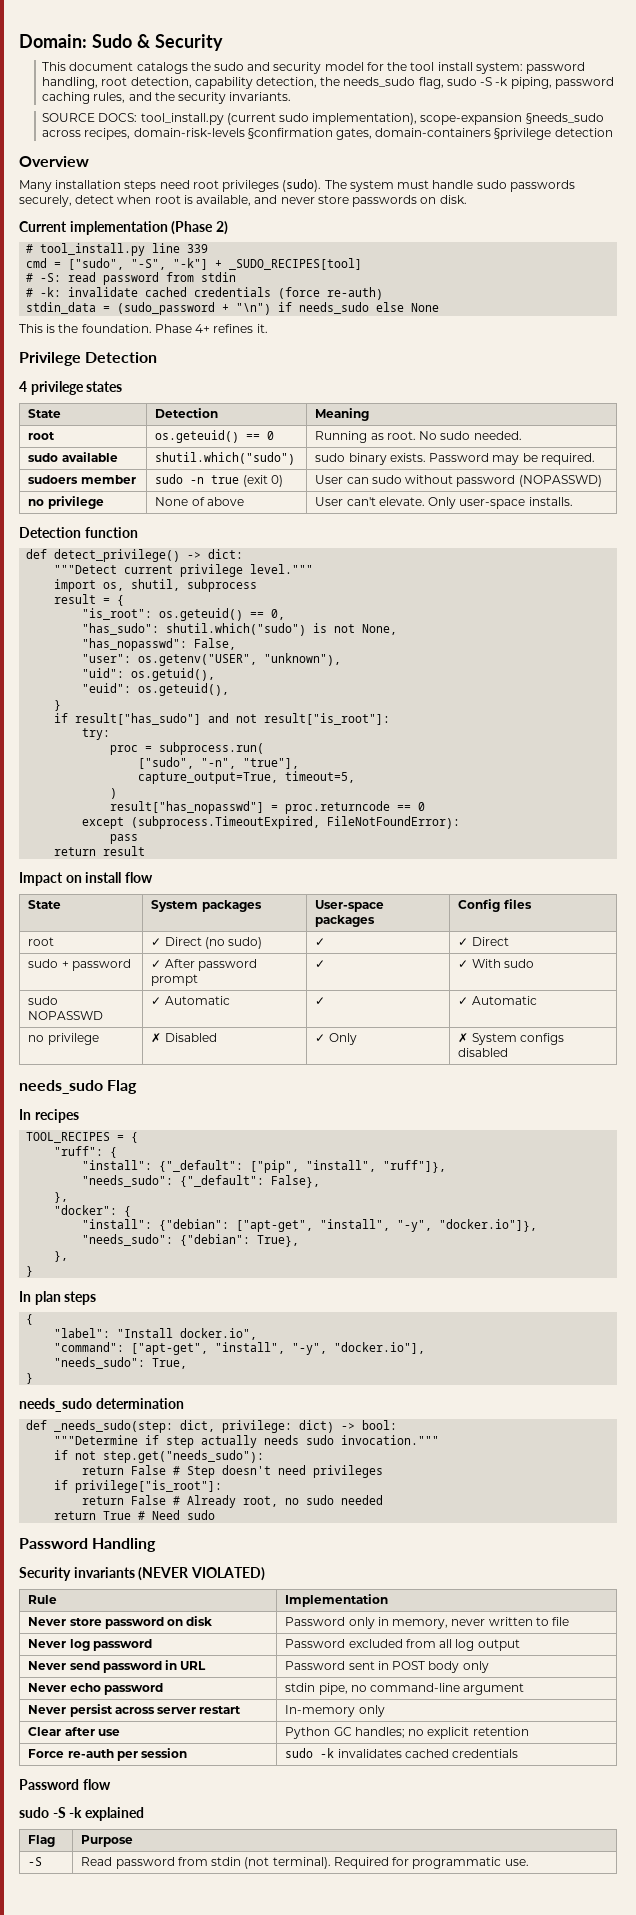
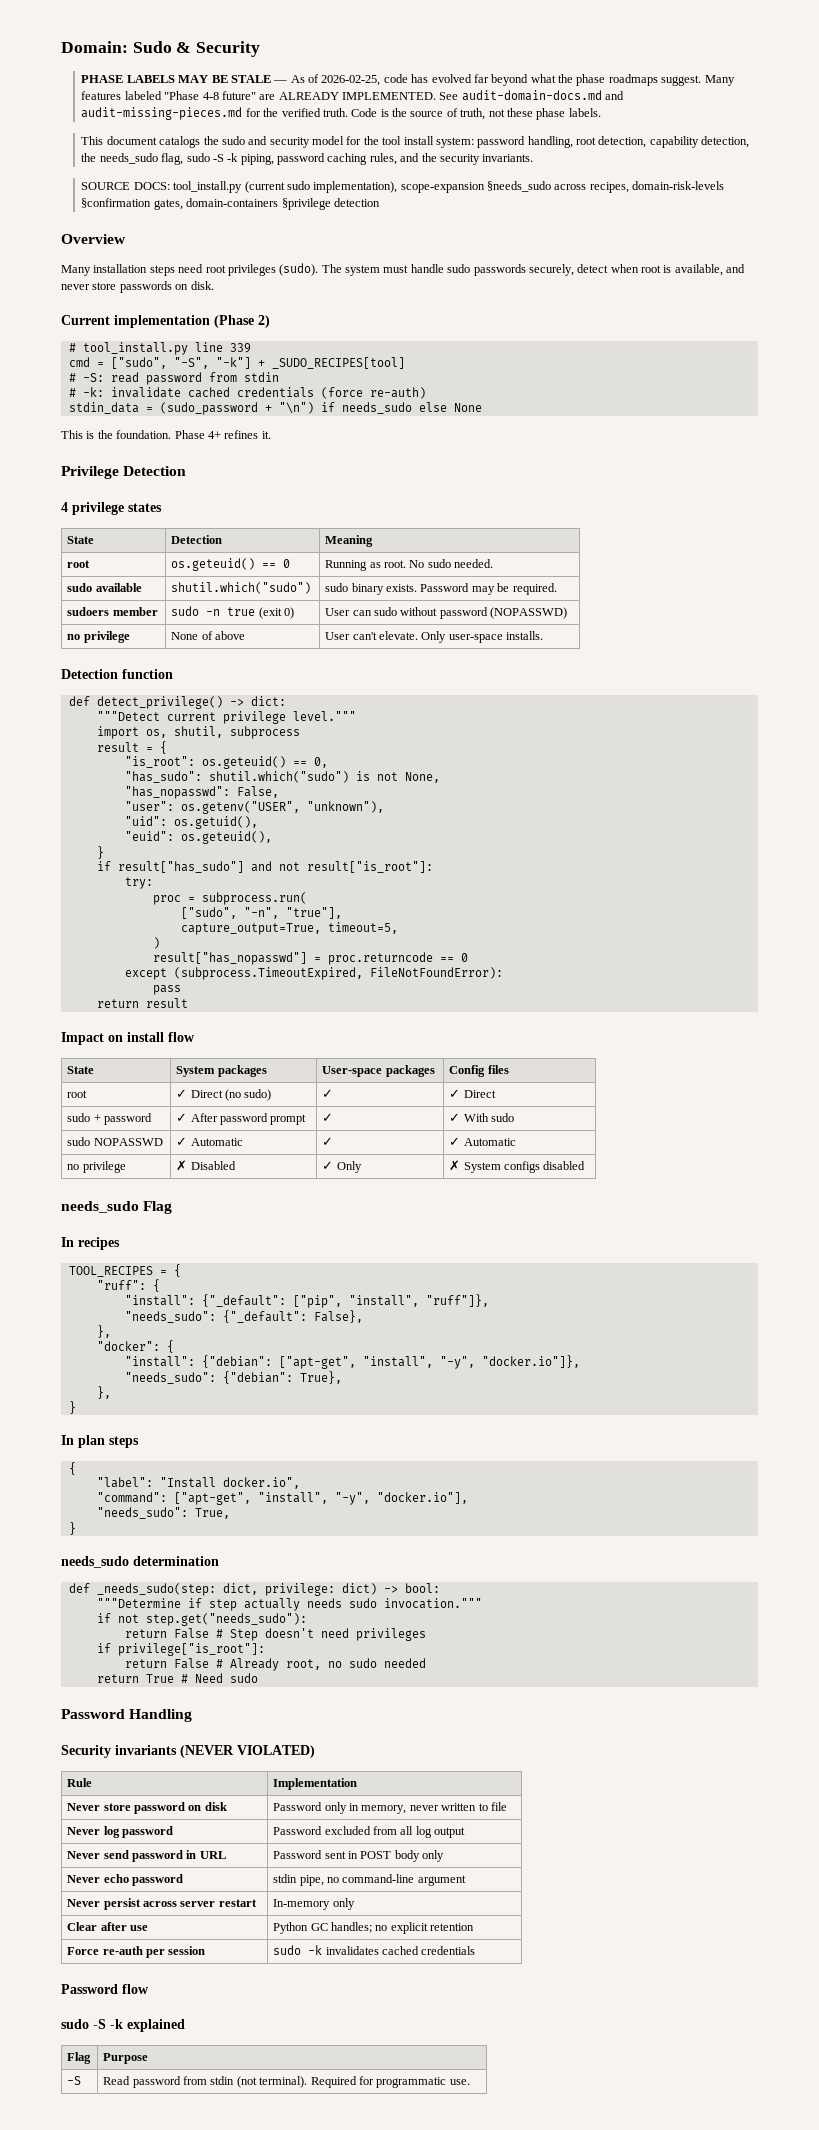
+ PHASE LABELS MAY BE STALE — As of 2026-02-25, code has evolved far beyond what the phase roadmaps suggest. Many features labeled "Phase 4-8 future" are ALREADY IMPLEMENTED. See audit-domain-docs.md and audit-missing-pieces.md for the verified truth. Code is the source of truth, not these phase labels.

